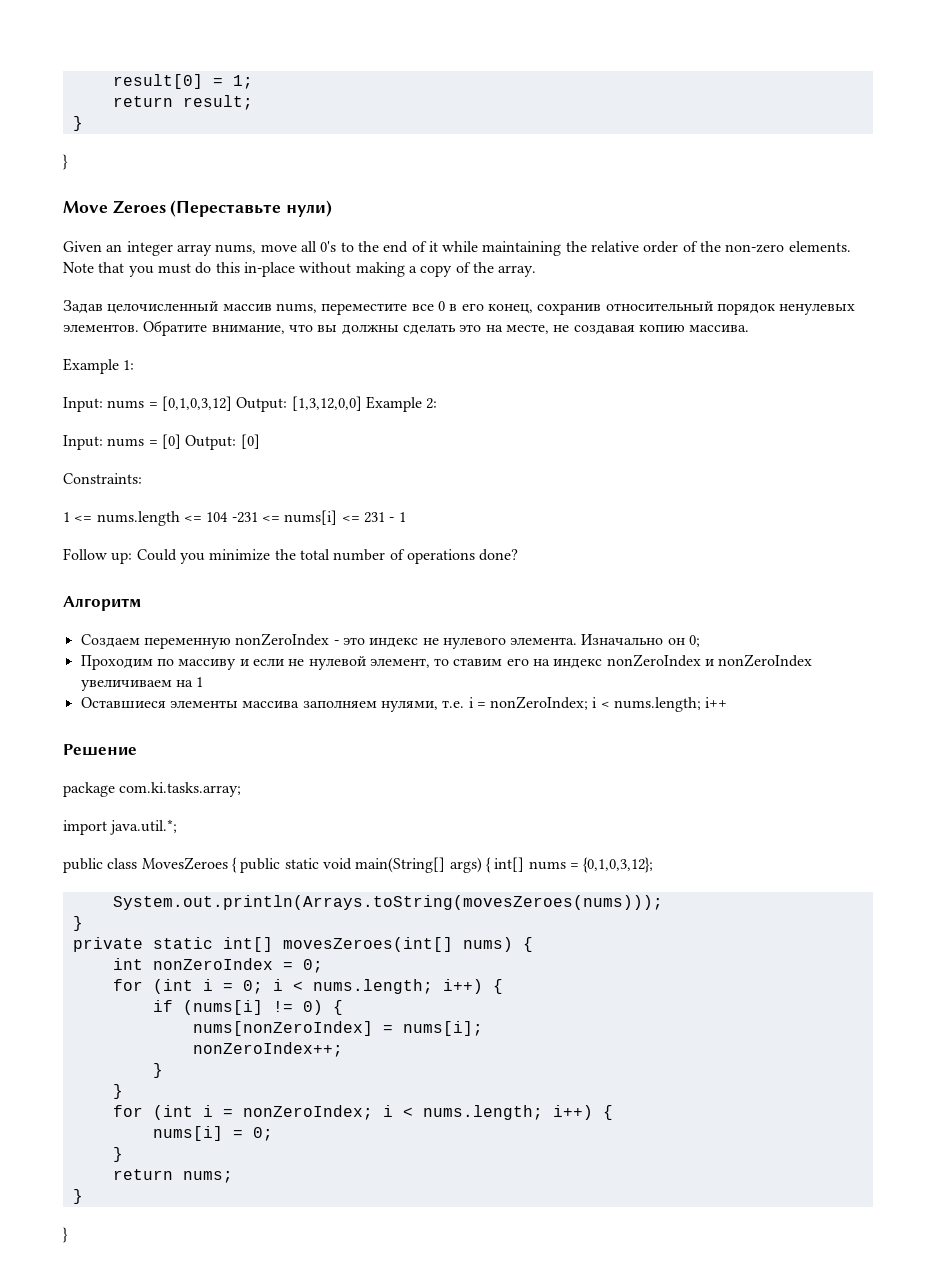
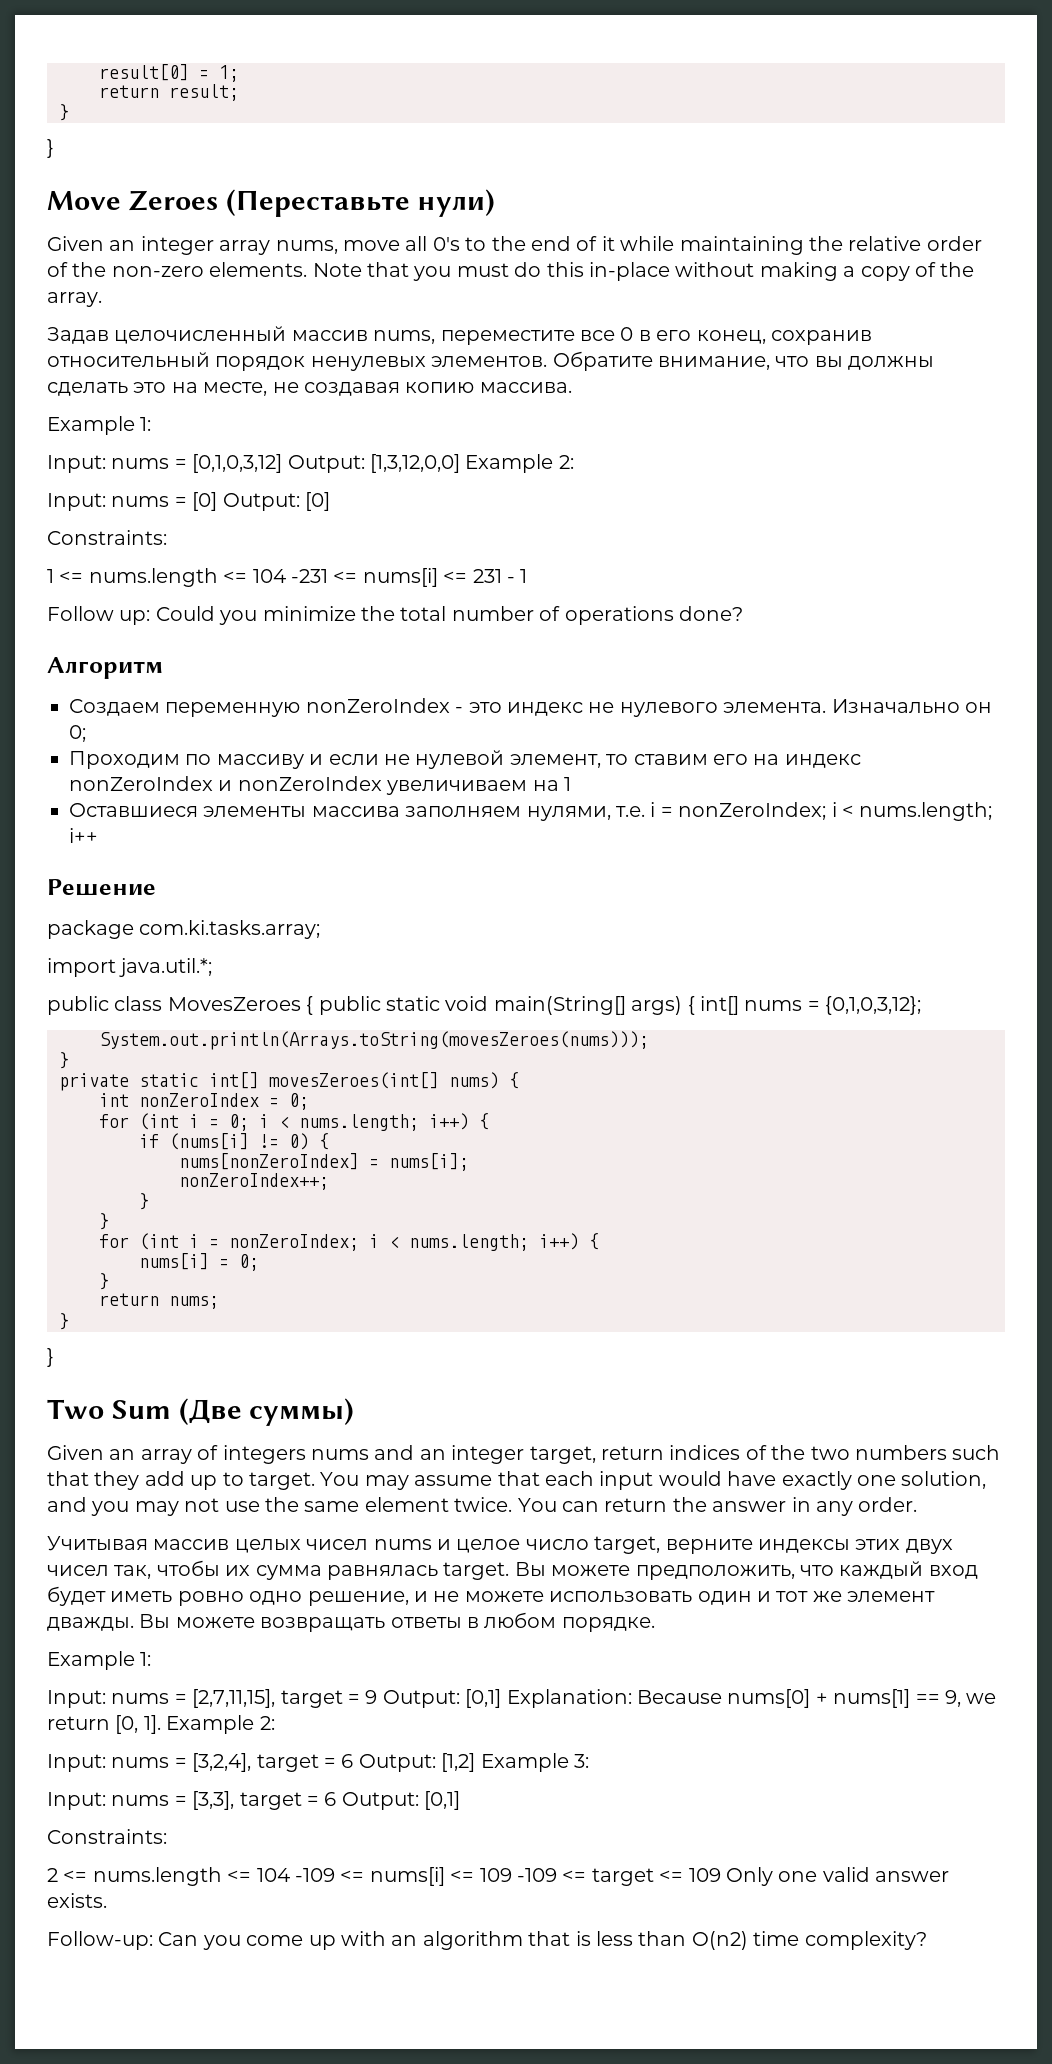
+ Two Sum (Две суммы)
+ Given an array of integers nums and an integer target, return indices of the two numbers such that they add up to target. You may assume that each input would have exactly one solution, and you may not use the same element twice. You can return the answer in any order.
+ Учитывая массив целых чисел nums и целое число target, верните индексы этих двух чисел так, чтобы их сумма равнялась target. Вы можете предположить, что каждый вход будет иметь ровно одно решение, и не можете использовать один и тот же элемент дважды. Вы можете возвращать ответы в любом порядке.
+ Example 1:
+ Input: nums = [2,7,11,15], target = 9 Output: [0,1] Explanation: Because nums[0] + nums[1] == 9, we return [0, 1]. Example 2:
+ Input: nums = [3,2,4], target = 6 Output: [1,2] Example 3:
+ Input: nums = [3,3], target = 6 Output: [0,1]
+ Constraints:
+ 2 <= nums.length <= 104 -109 <= nums[i] <= 109 -109 <= target <= 109 Only one valid answer exists.
+ Follow-up: Can you come up with an algorithm that is less than O(n2) time complexity?

